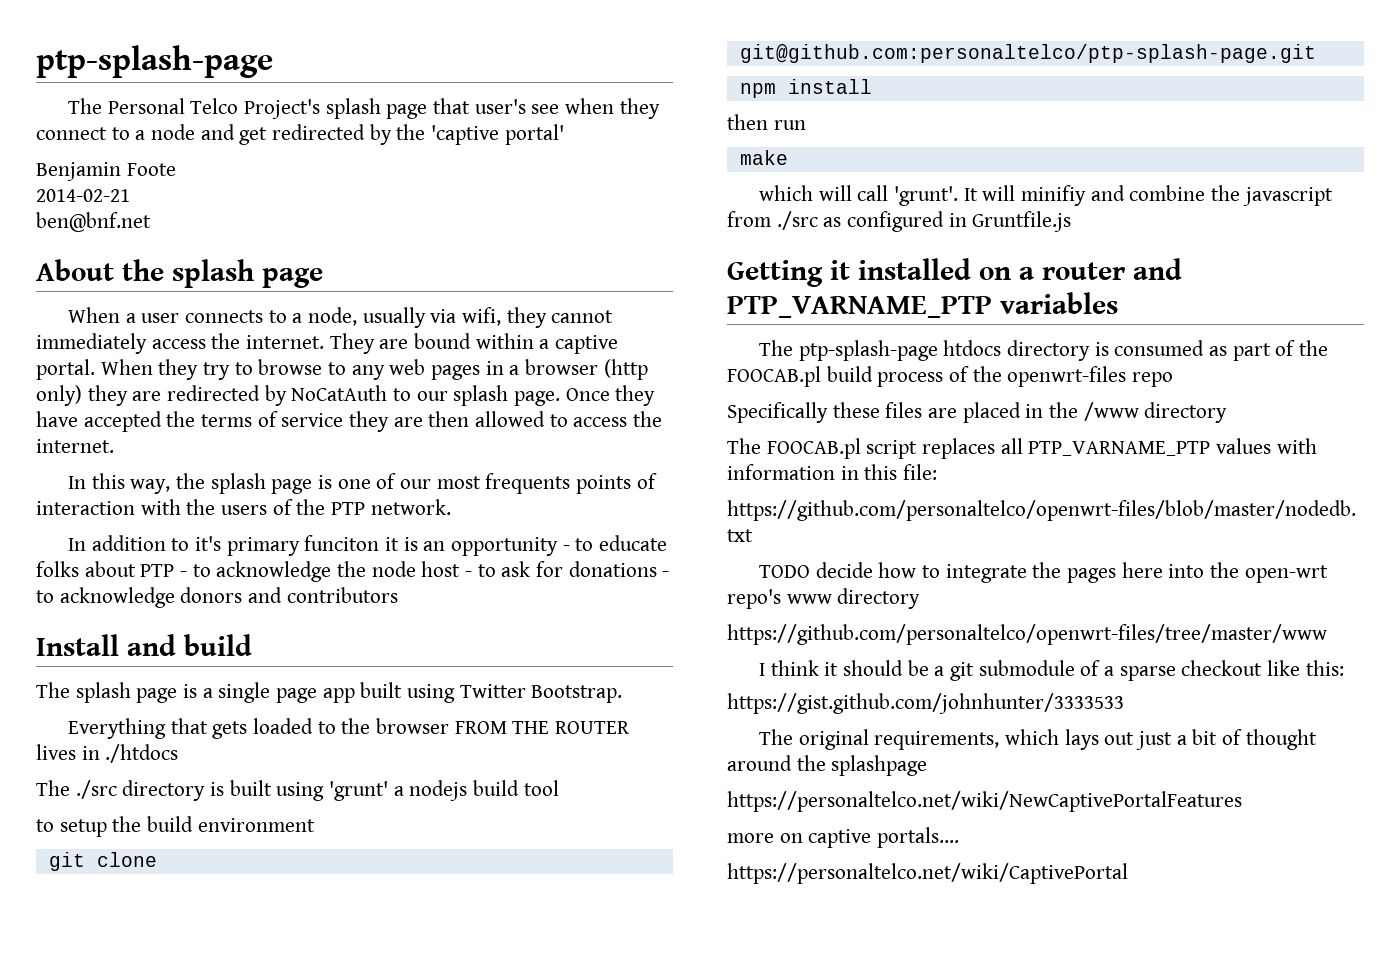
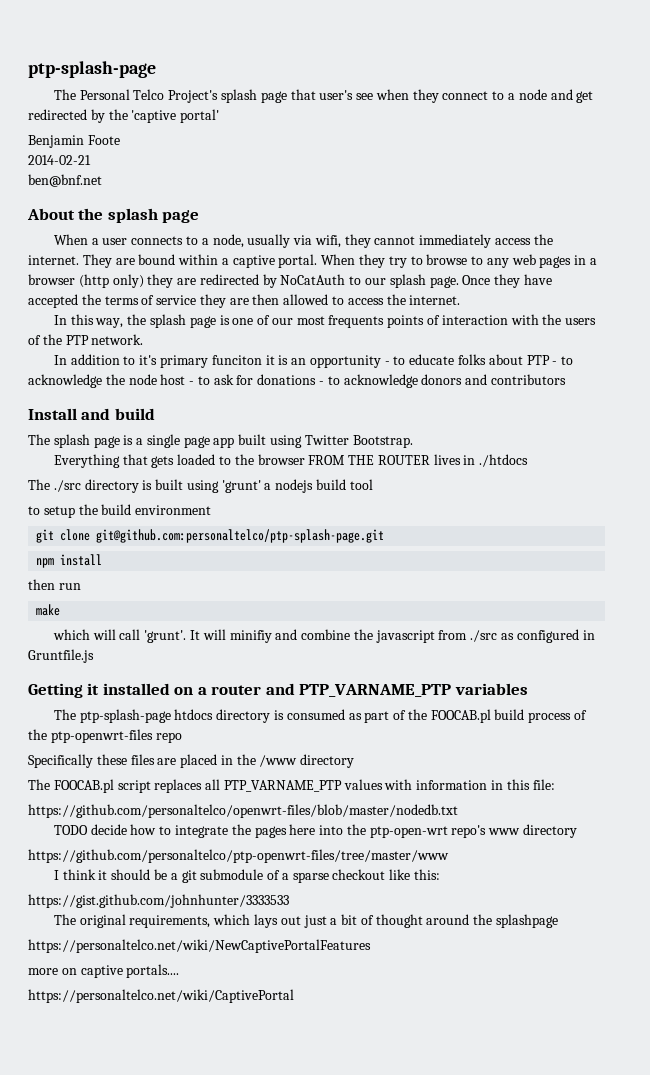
- The ptp-splash-page htdocs directory is consumed as part of the FOOCAB.pl build process of the openwrt-files repo
+ The ptp-splash-page htdocs directory is consumed as part of the FOOCAB.pl build process of the ptp-openwrt-files repo
- TODO decide how to integrate the pages here into the open-wrt repo's www directory
+ TODO decide how to integrate the pages here into the ptp-open-wrt repo's www directory
- https://github.com/personaltelco/openwrt-files/tree/master/www
+ https://github.com/personaltelco/ptp-openwrt-files/tree/master/www

